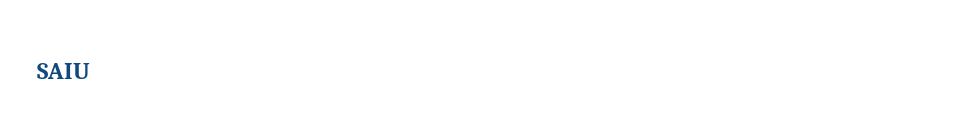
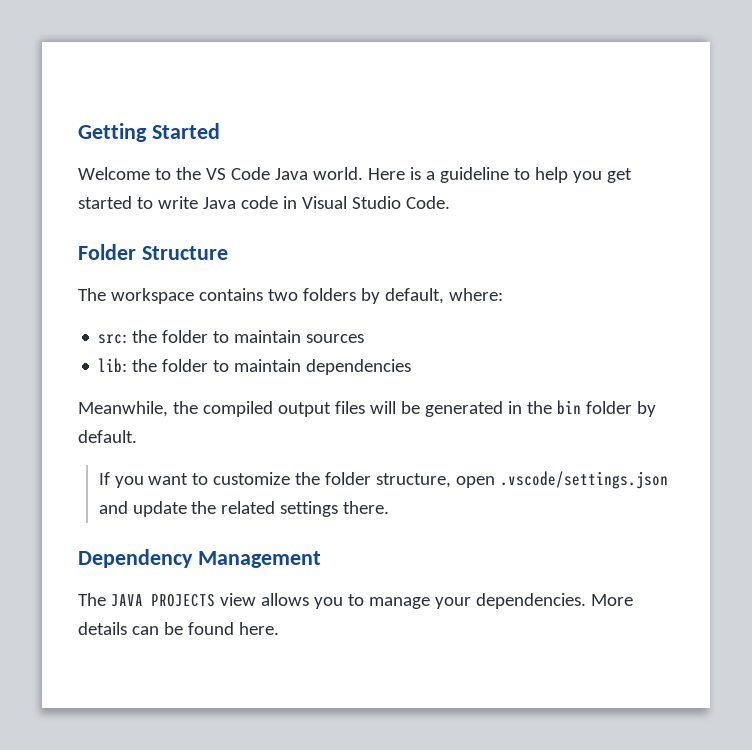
- SAIU
+ Getting Started
+ Welcome to the VS Code Java world. Here is a guideline to help you get started to write Java code in Visual Studio Code.
+ Folder Structure
+ The workspace contains two folders by default, where:
+ src: the folder to maintain sources
+ lib: the folder to maintain dependencies
+ Meanwhile, the compiled output files will be generated in the bin folder by default.
+ If you want to customize the folder structure, open .vscode/settings.json and update the related settings there.
+ Dependency Management
+ The JAVA PROJECTS view allows you to manage your dependencies. More details can be found here.

